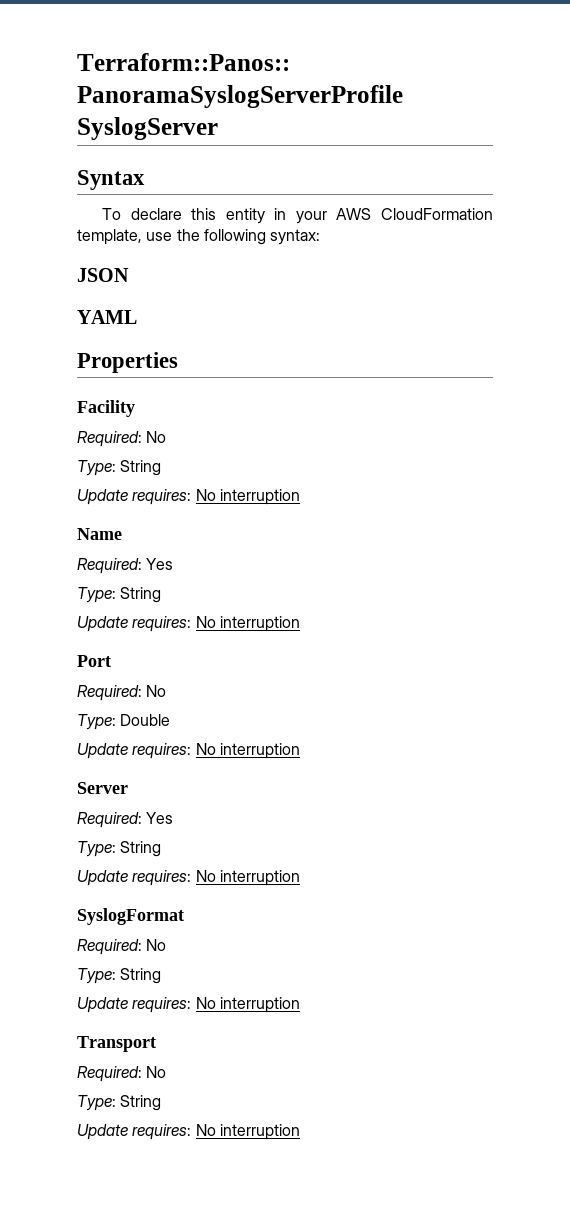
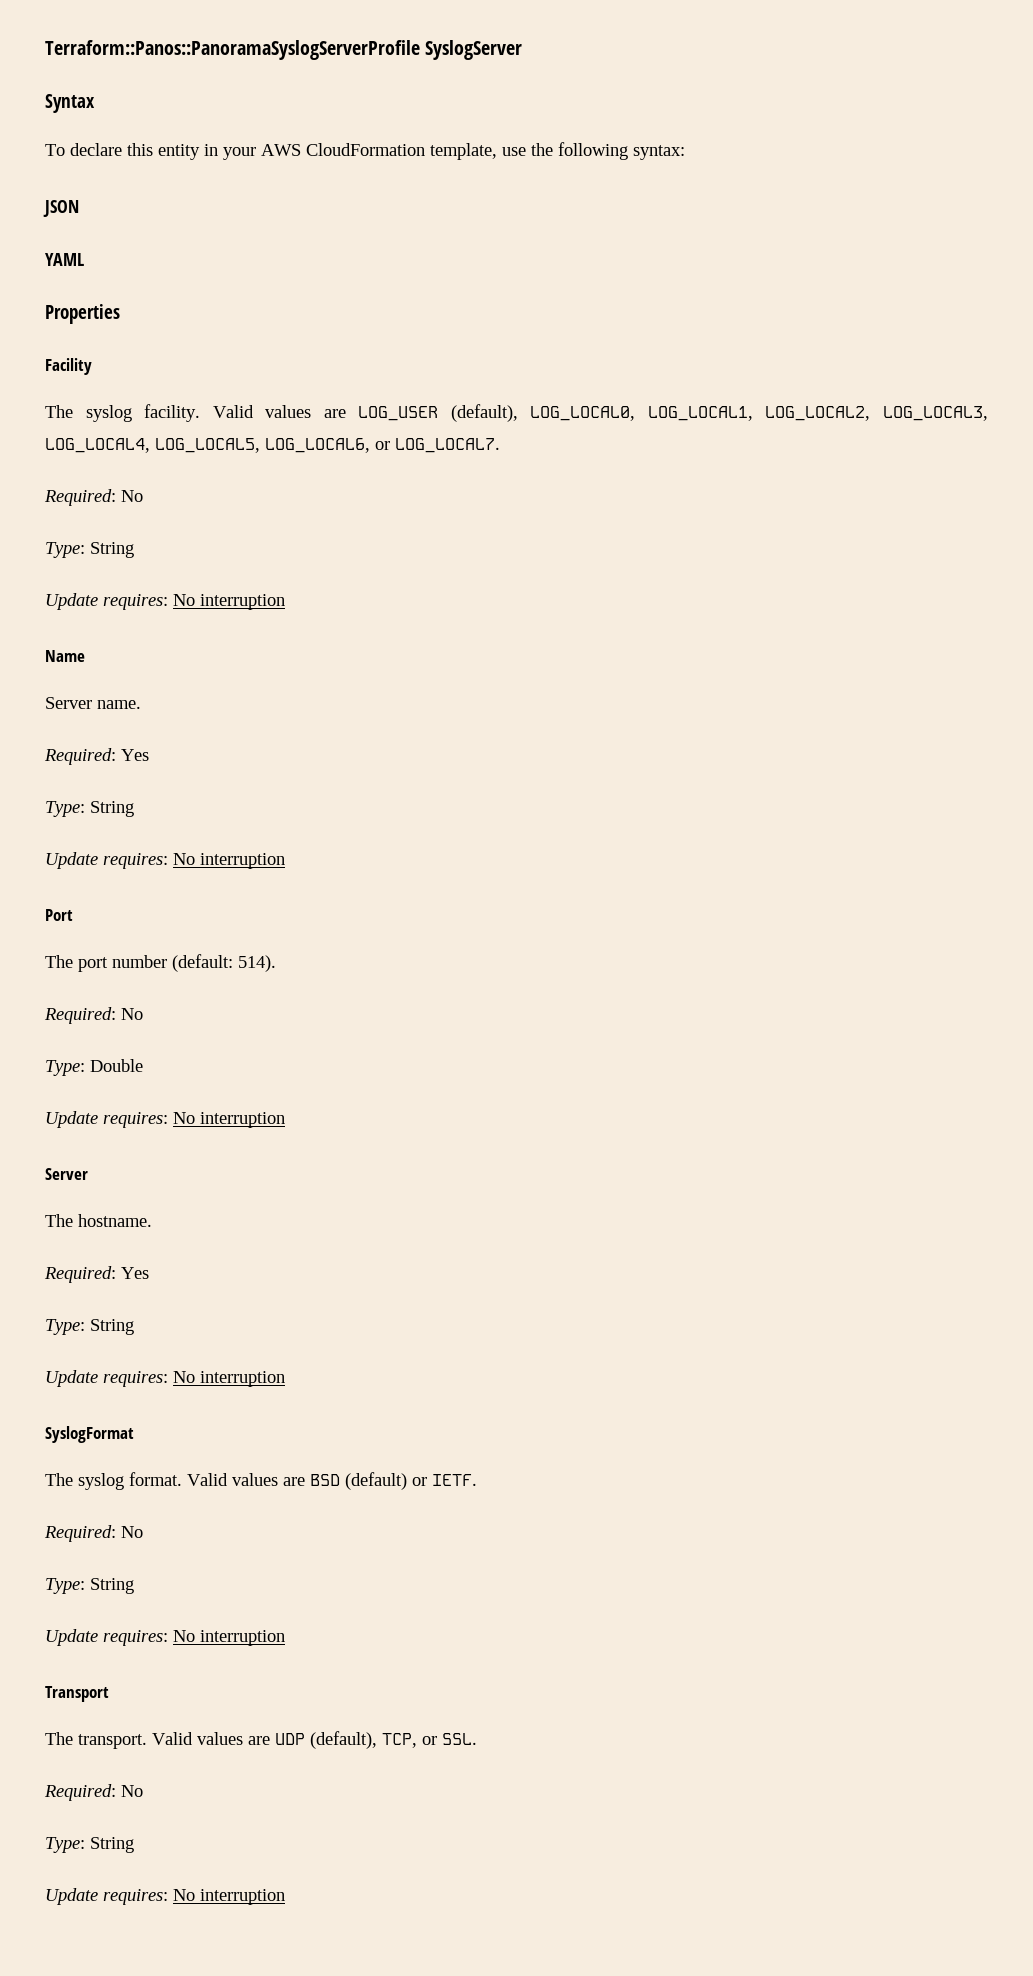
+ The syslog facility. Valid values are LOG_USER (default), LOG_LOCAL0, LOG_LOCAL1, LOG_LOCAL2, LOG_LOCAL3, LOG_LOCAL4, LOG_LOCAL5, LOG_LOCAL6, or LOG_LOCAL7.
+ Server name.
+ The port number (default: 514).
+ The hostname.
+ The syslog format. Valid values are BSD (default) or IETF.
+ The transport. Valid values are UDP (default), TCP, or SSL.

